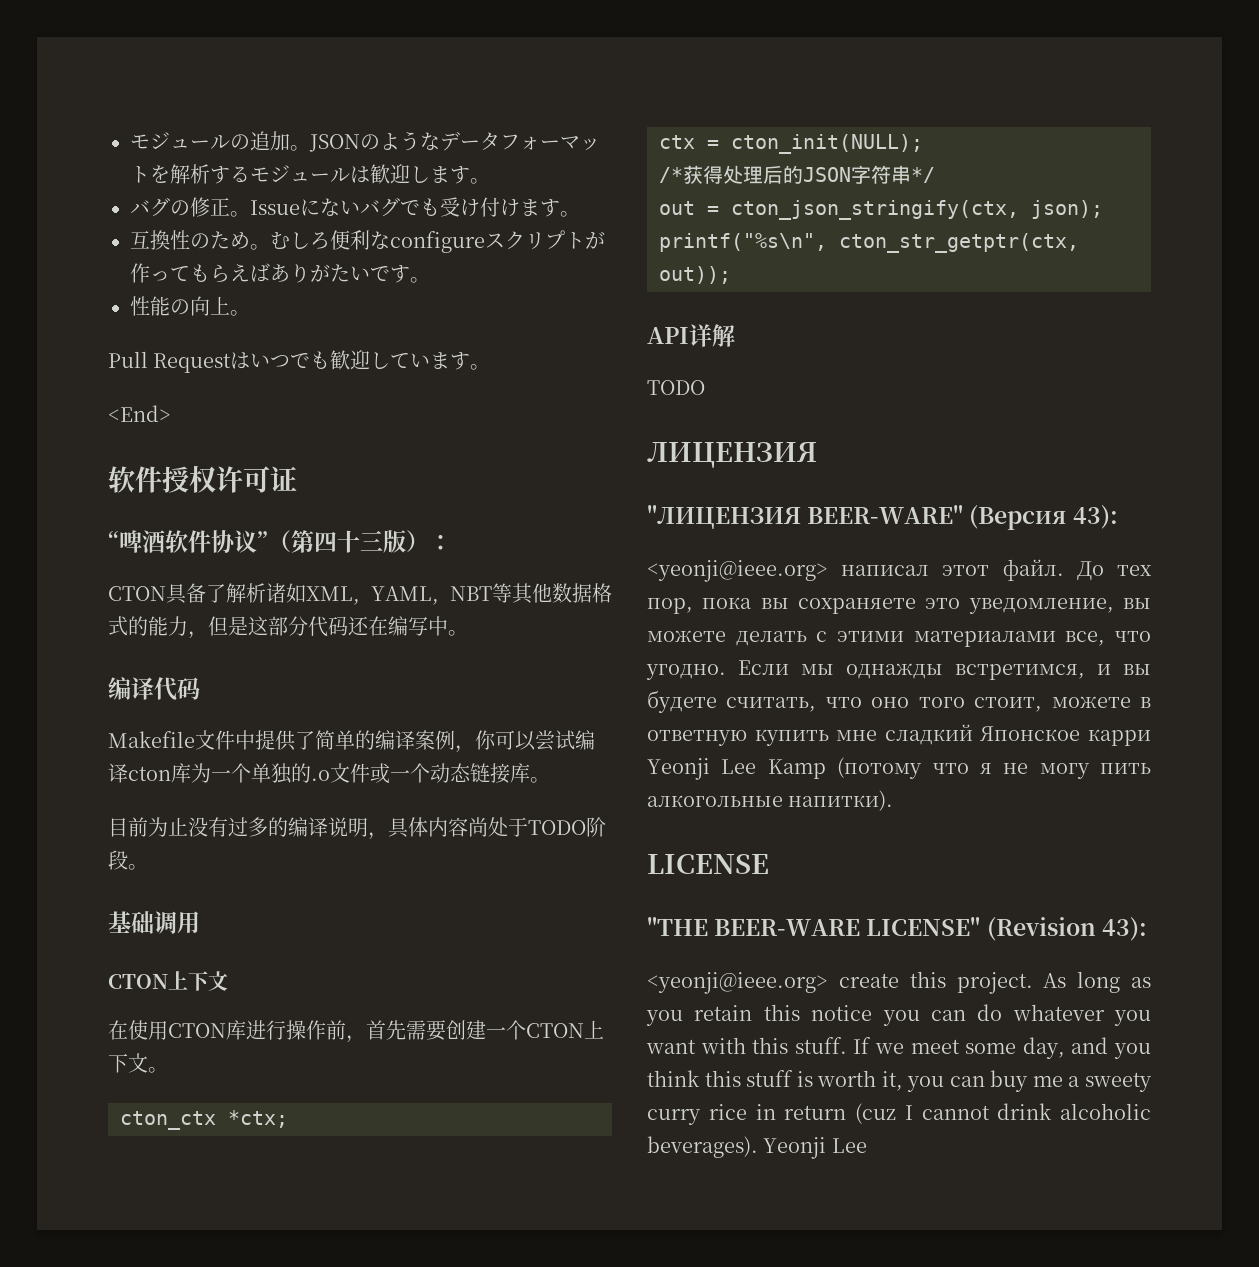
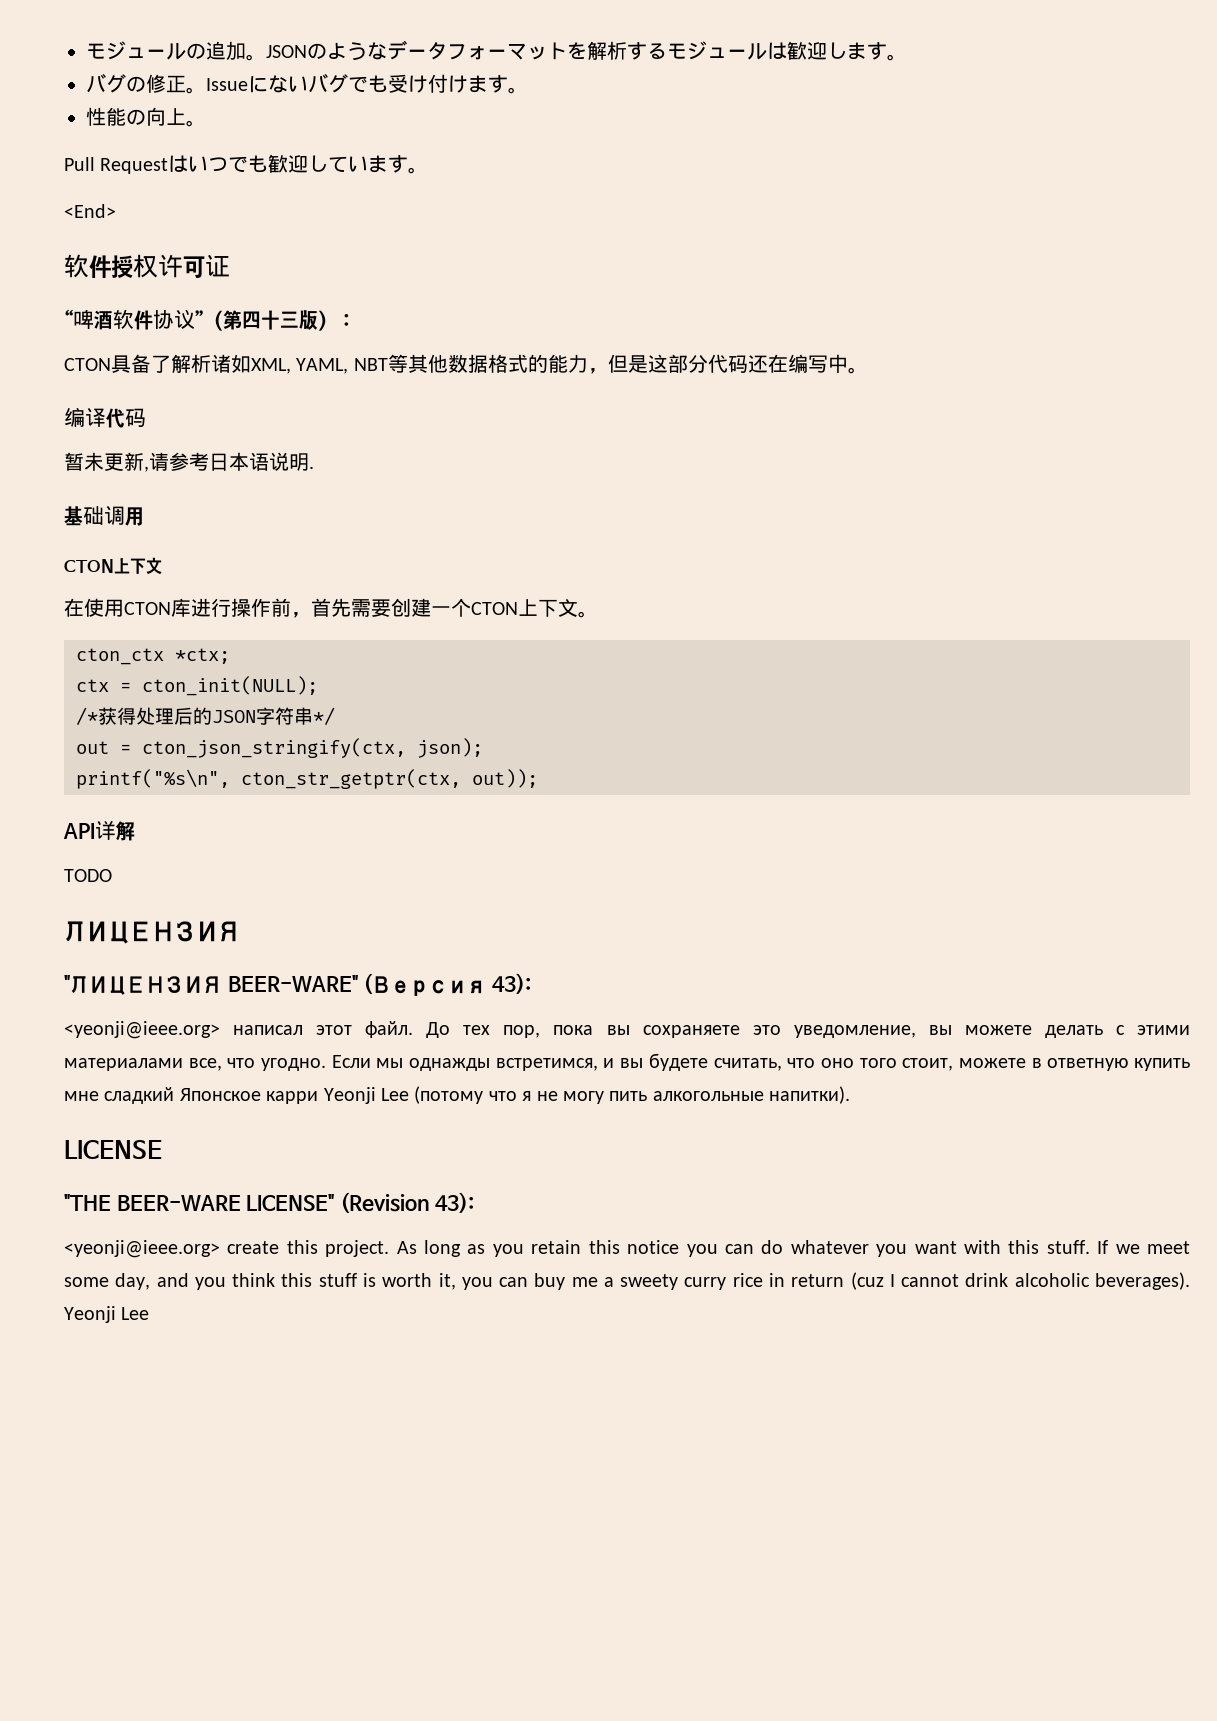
- 互換性のため。むしろ便利なconfigureスクリプトが作ってもらえばありがたいです。
- Makefile文件中提供了简单的编译案例，你可以尝试编译cton库为一个单独的.o文件或一个动态链接库。
- 目前为止没有过多的编译说明，具体内容尚处于TODO阶段。
+ 暂未更新,请参考日本语说明.
- Если мы однажды встретимся, и вы будете считать, что оно того стоит, можете в ответную купить мне сладкий Японское карри Yeonji Lee Kamp (потому что я не могу пить алкогольные напитки).
+ Если мы однажды встретимся, и вы будете считать, что оно того стоит, можете в ответную купить мне сладкий Японское карри Yeonji Lee (потому что я не могу пить алкогольные напитки).

